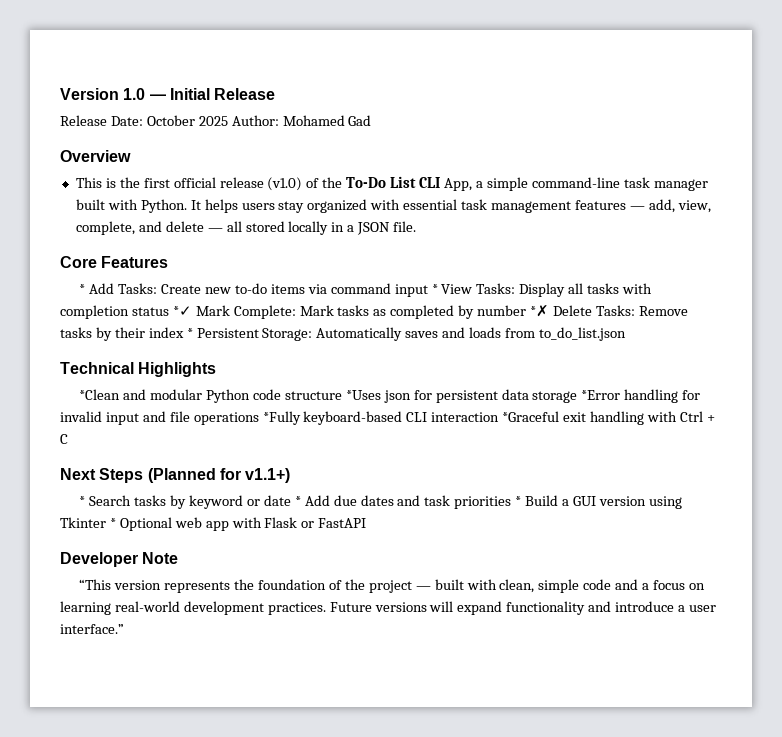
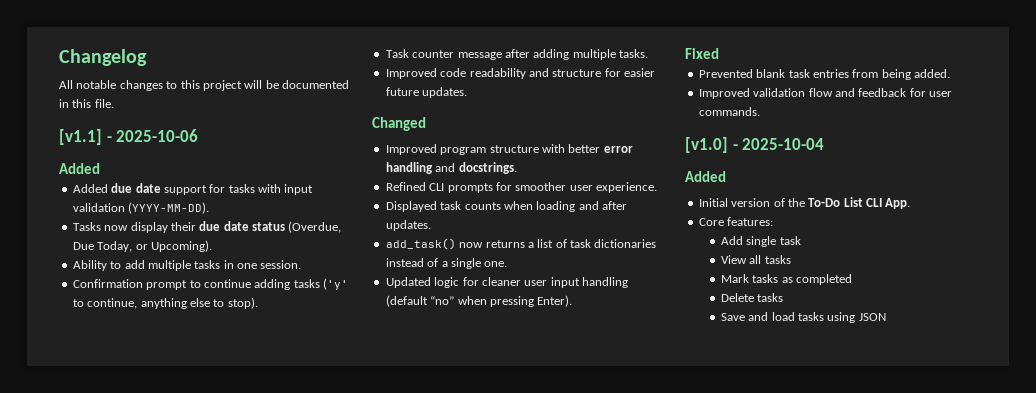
- Version 1.0 — Initial Release
- Release Date: October 2025 Author: Mohamed Gad
- Overview
- This is the first official release (v1.0) of the To-Do List CLI App, a simple command-line task manager built with Python. It helps users stay organized with essential task management features — add, view, complete, and delete — all stored locally in a JSON file.
- Core Features
- * Add Tasks: Create new to-do items via command input * View Tasks: Display all tasks with completion status *✓ Mark Complete: Mark tasks as completed by number *✗ Delete Tasks: Remove tasks by their index * Persistent Storage: Automatically saves and loads from to_do_list.json
- Technical Highlights
- *Clean and modular Python code structure *Uses json for persistent data storage *Error handling for invalid input and file operations *Fully keyboard-based CLI interaction *Graceful exit handling with Ctrl + C
- Next Steps (Planned for v1.1+)
- * Search tasks by keyword or date * Add due dates and task priorities * Build a GUI version using Tkinter * Optional web app with Flask or FastAPI
- Developer Note
- “This version represents the foundation of the project — built with clean, simple code and a focus on learning real-world development practices. Future versions will expand functionality and introduce a user interface.”
+ Changelog
+ All notable changes to this project will be documented in this file.
+ [v1.1] - 2025-10-06
+ Added
+ Added due date support for tasks with input validation (YYYY-MM-DD).
+ Tasks now display their due date status (Overdue, Due Today, or Upcoming).
+ Ability to add multiple tasks in one session.
+ Confirmation prompt to continue adding tasks ('y' to continue, anything else to stop).
+ Task counter message after adding multiple tasks.
+ Improved code readability and structure for easier future updates.
+ Changed
+ Improved program structure with better error handling and docstrings.
+ Refined CLI prompts for smoother user experience.
+ Displayed task counts when loading and after updates.
+ add_task() now returns a list of task dictionaries instead of a single one.
+ Updated logic for cleaner user input handling (default “no” when pressing Enter).
+ Fixed
+ Prevented blank task entries from being added.
+ Improved validation flow and feedback for user commands.
+ [v1.0] - 2025-10-04
+ Added
+ Initial version of the To-Do List CLI App.
+ Core features:
+ Add single task
+ View all tasks
+ Mark tasks as completed
+ Delete tasks
+ Save and load tasks using JSON

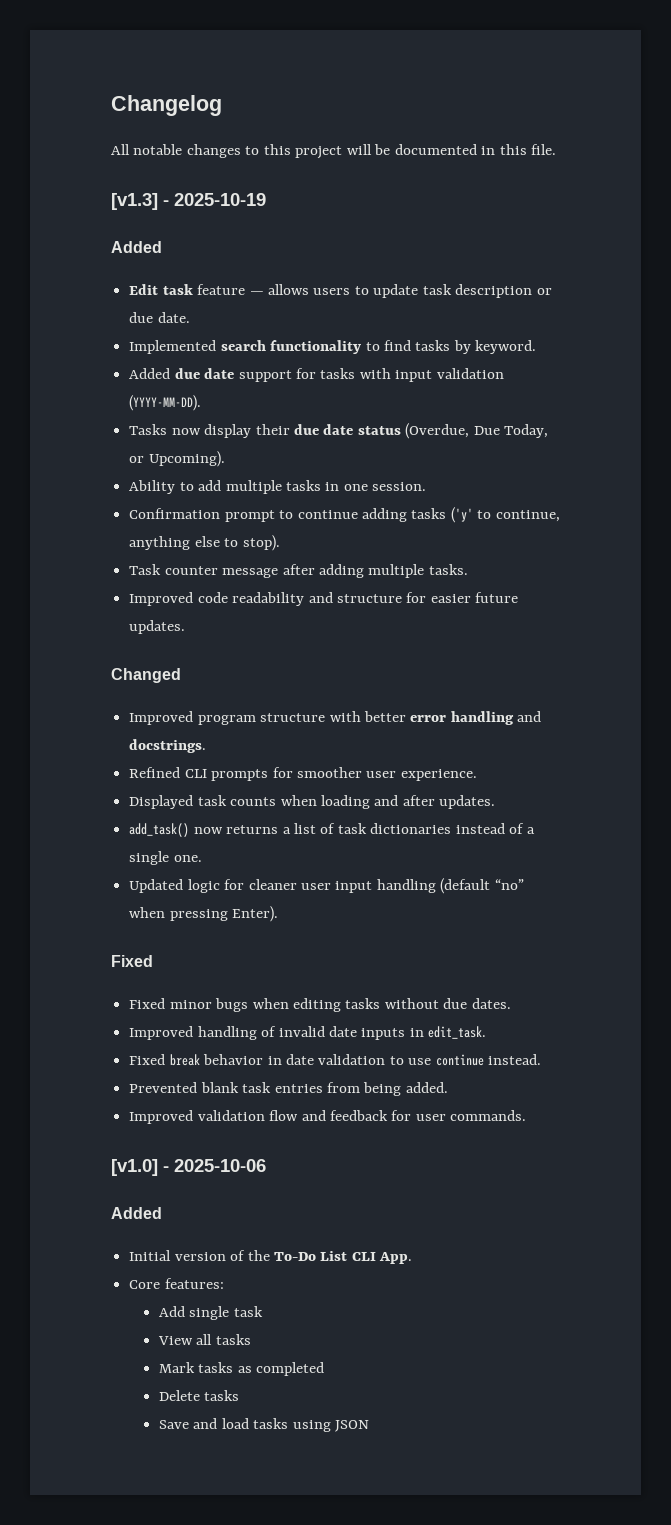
- [v1.1] - 2025-10-06
+ [v1.3] - 2025-10-19
  Added
+ Edit task feature — allows users to update task description or due date.
+ Implemented search functionality to find tasks by keyword.
+ Fixed minor bugs when editing tasks without due dates.
+ Improved handling of invalid date inputs in edit_task.
+ Fixed break behavior in date validation to use continue instead.
- [v1.0] - 2025-10-04
+ [v1.0] - 2025-10-06

